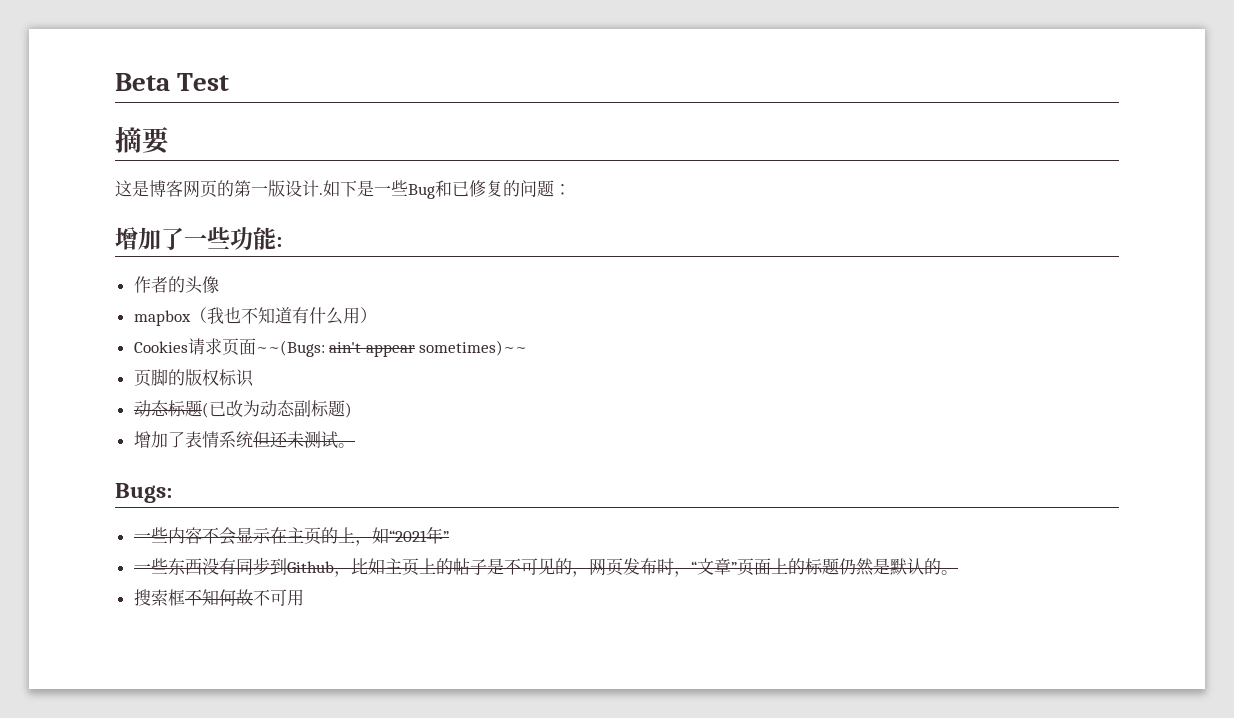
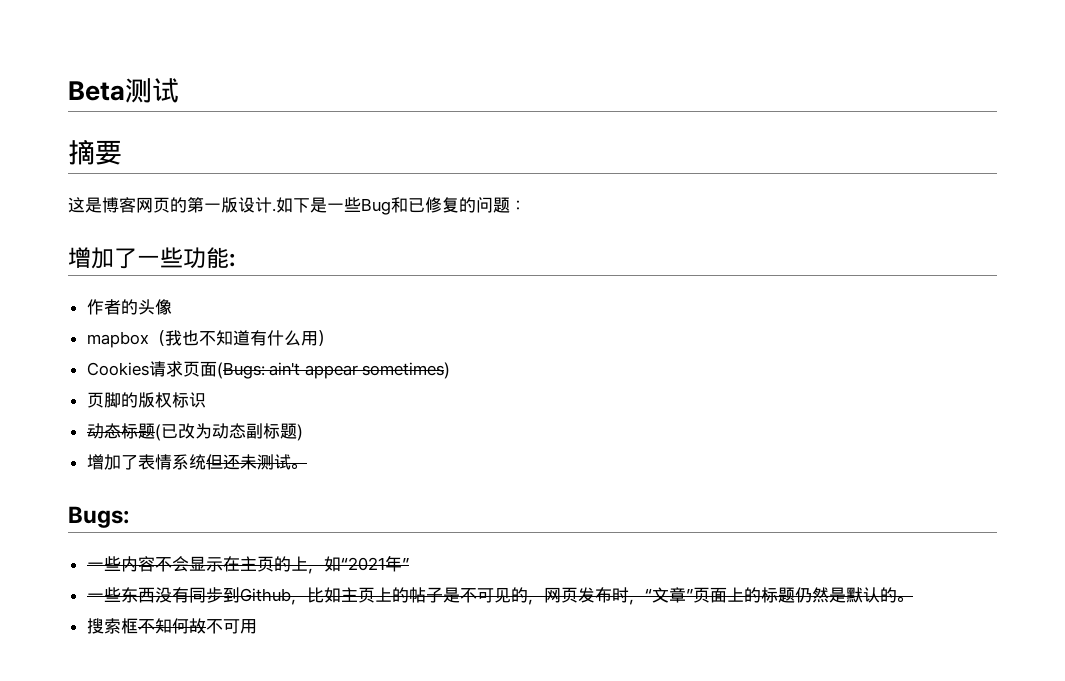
- Beta Test
+ Beta测试
- Cookies请求页面~~(Bugs: ain't appear sometimes)~~
+ Cookies请求页面(Bugs: ain't appear sometimes)

